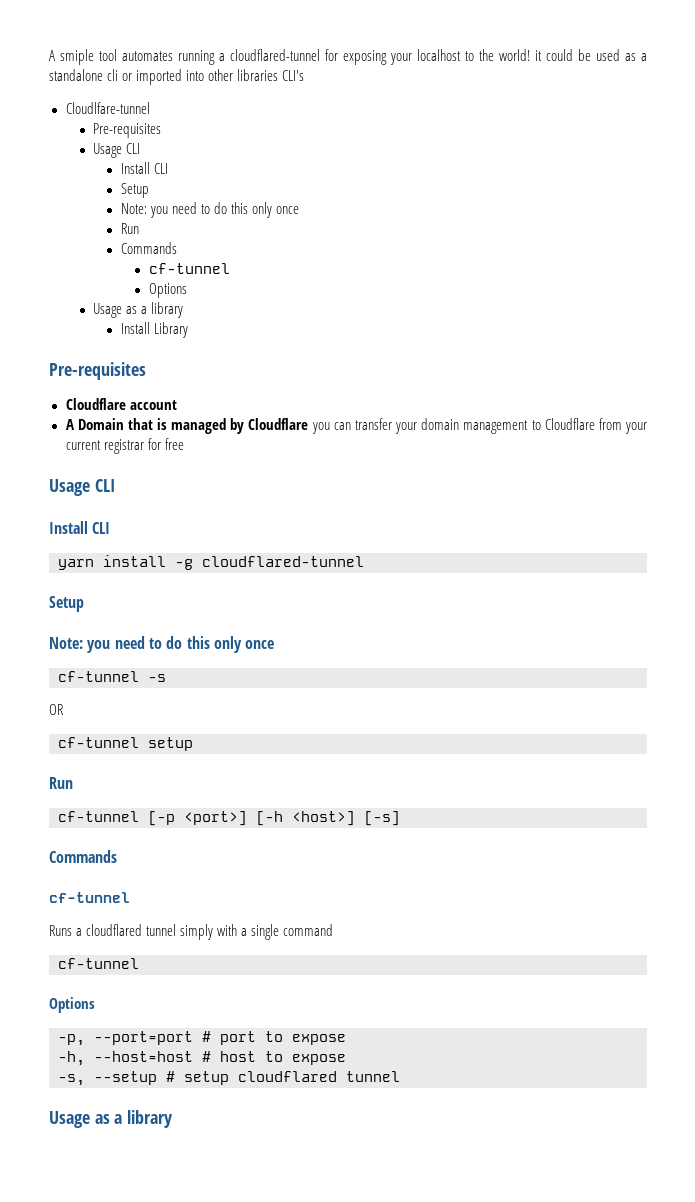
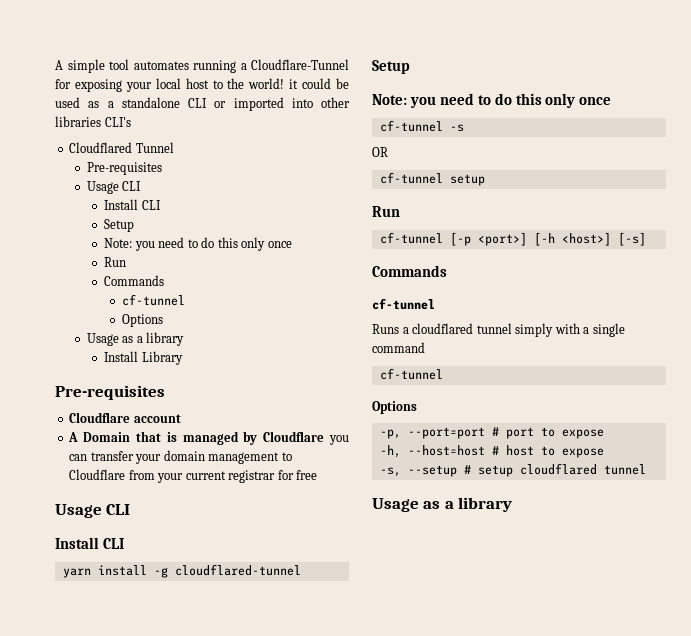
- A smiple tool automates running a cloudflared-tunnel for exposing your localhost to the world! it could be used as a standalone cli or imported into other libraries CLI's
+ A simple tool automates running a Cloudflare-Tunnel for exposing your local host to the world! it could be used as a standalone CLI or imported into other libraries CLI's
- Cloudlfare-tunnel
+ Cloudflared Tunnel

